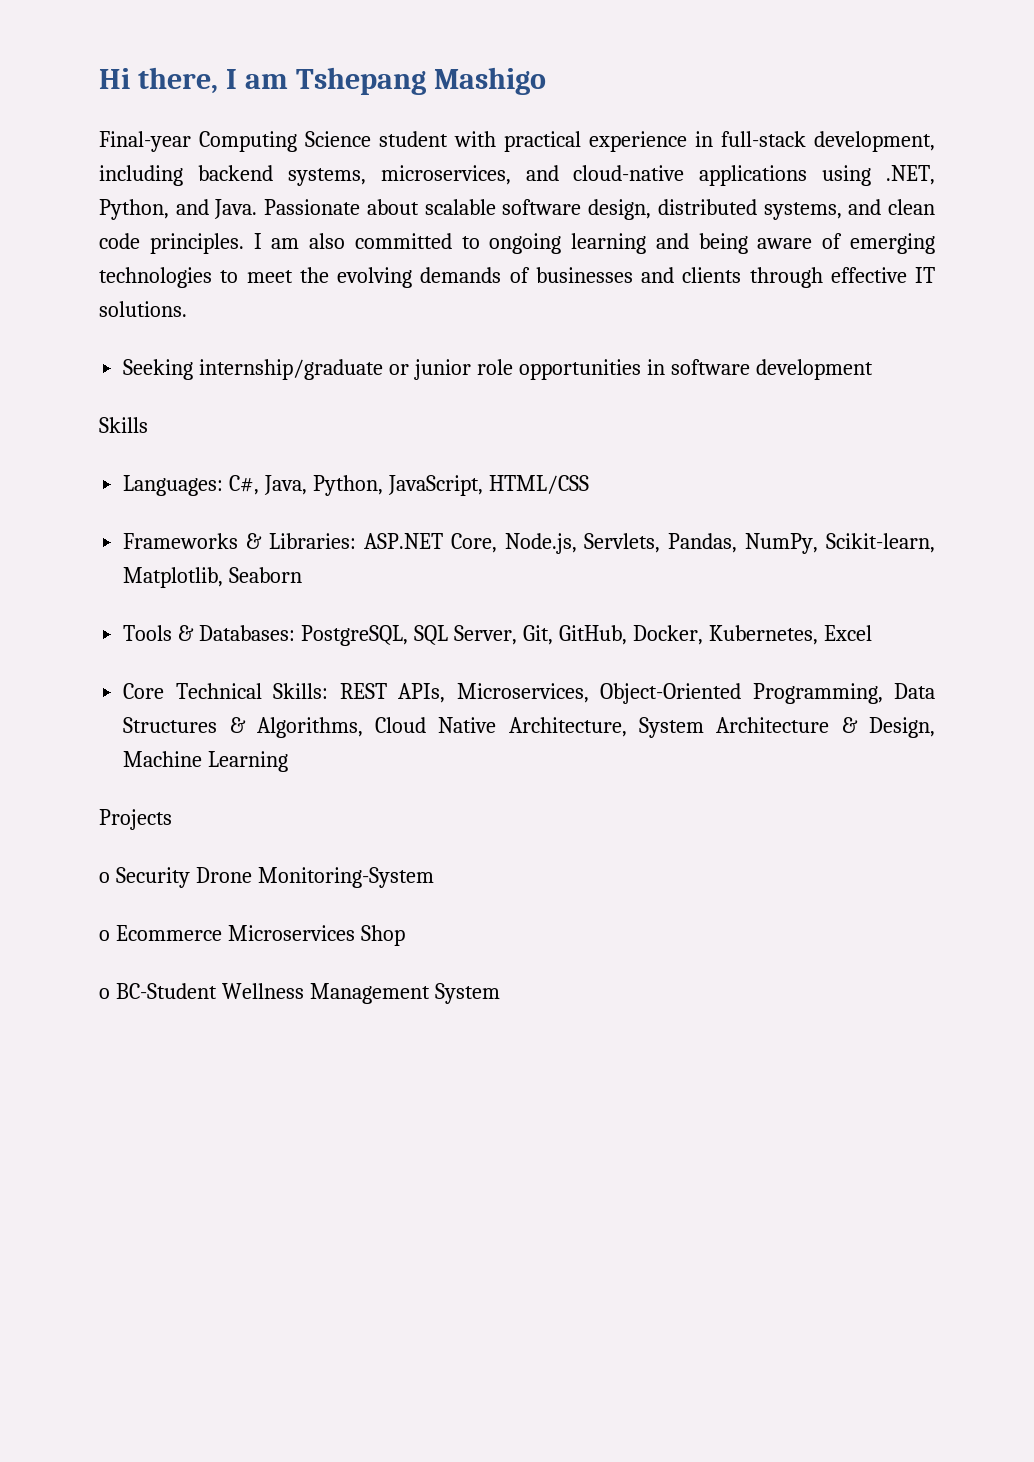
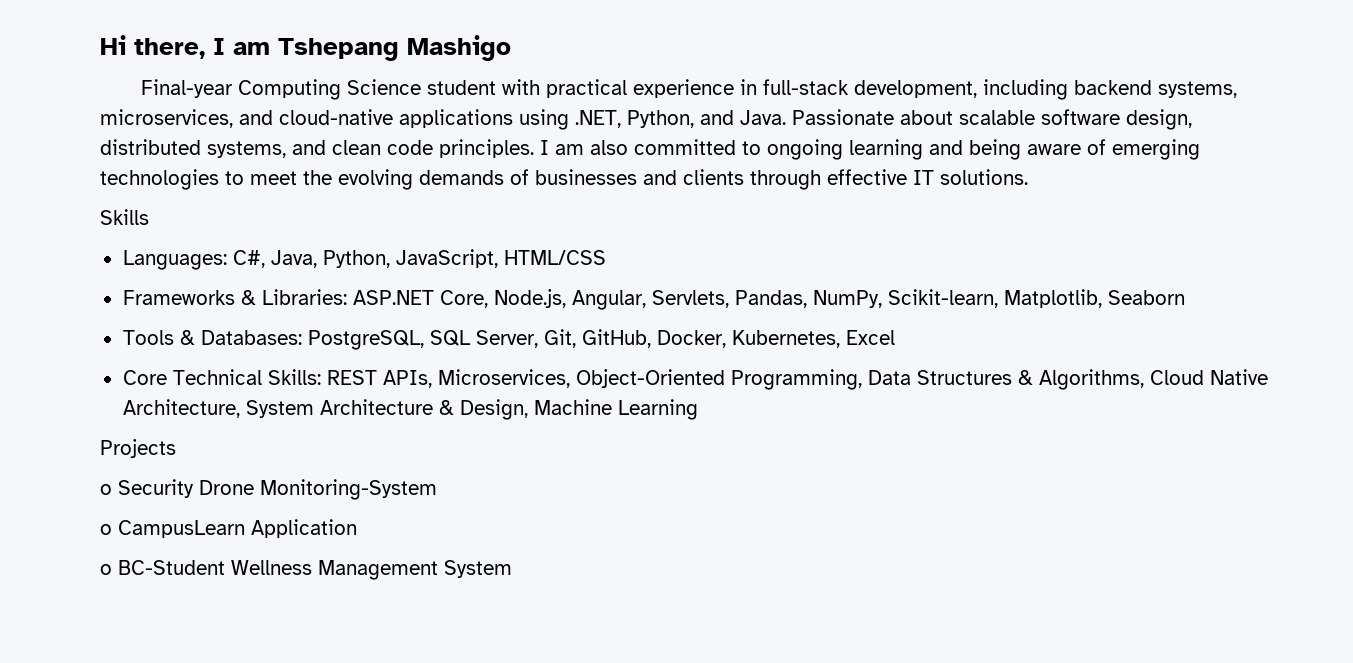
- Seeking internship/graduate or junior role opportunities in software development
- Frameworks & Libraries: ASP.NET Core, Node.js, Servlets, Pandas, NumPy, Scikit-learn, Matplotlib, Seaborn
+ Frameworks & Libraries: ASP.NET Core, Node.js, Angular, Servlets, Pandas, NumPy, Scikit-learn, Matplotlib, Seaborn
- o Ecommerce Microservices Shop
+ o CampusLearn Application

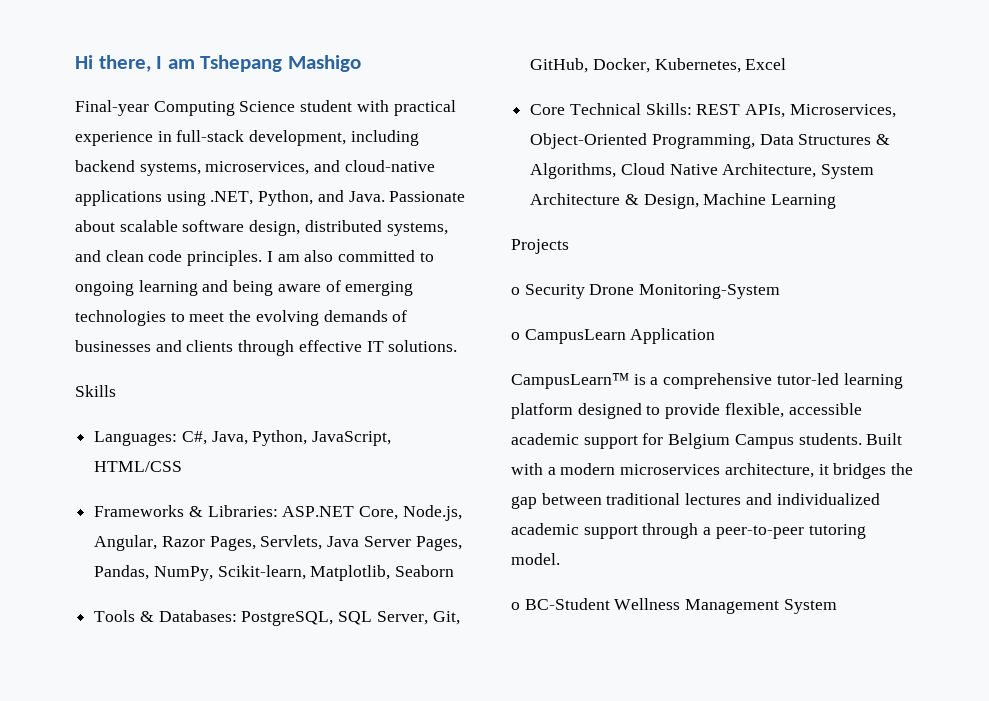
- Frameworks & Libraries: ASP.NET Core, Node.js, Angular, Servlets, Pandas, NumPy, Scikit-learn, Matplotlib, Seaborn
+ Frameworks & Libraries: ASP.NET Core, Node.js, Angular, Razor Pages, Servlets, Java Server Pages, Pandas, NumPy, Scikit-learn, Matplotlib, Seaborn
+ CampusLearn™ is a comprehensive tutor-led learning platform designed to provide flexible, accessible academic support for Belgium Campus students. Built with a modern microservices architecture, it bridges the gap between traditional lectures and individualized academic support through a peer-to-peer tutoring model.

